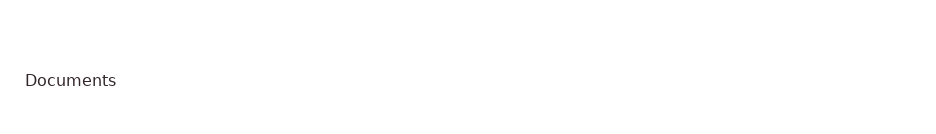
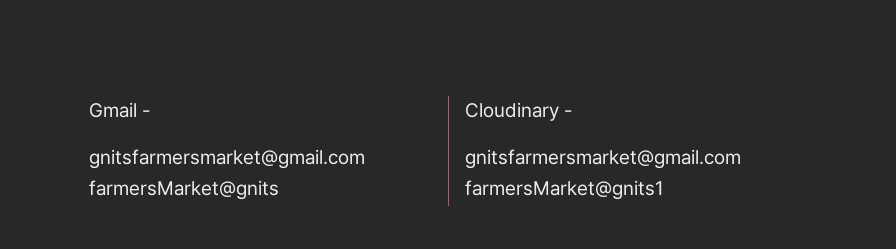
- Documents
+ Gmail -
+ gnitsfarmersmarket@gmail.com farmersMarket@gnits
+ Cloudinary -
+ gnitsfarmersmarket@gmail.com farmersMarket@gnits1

